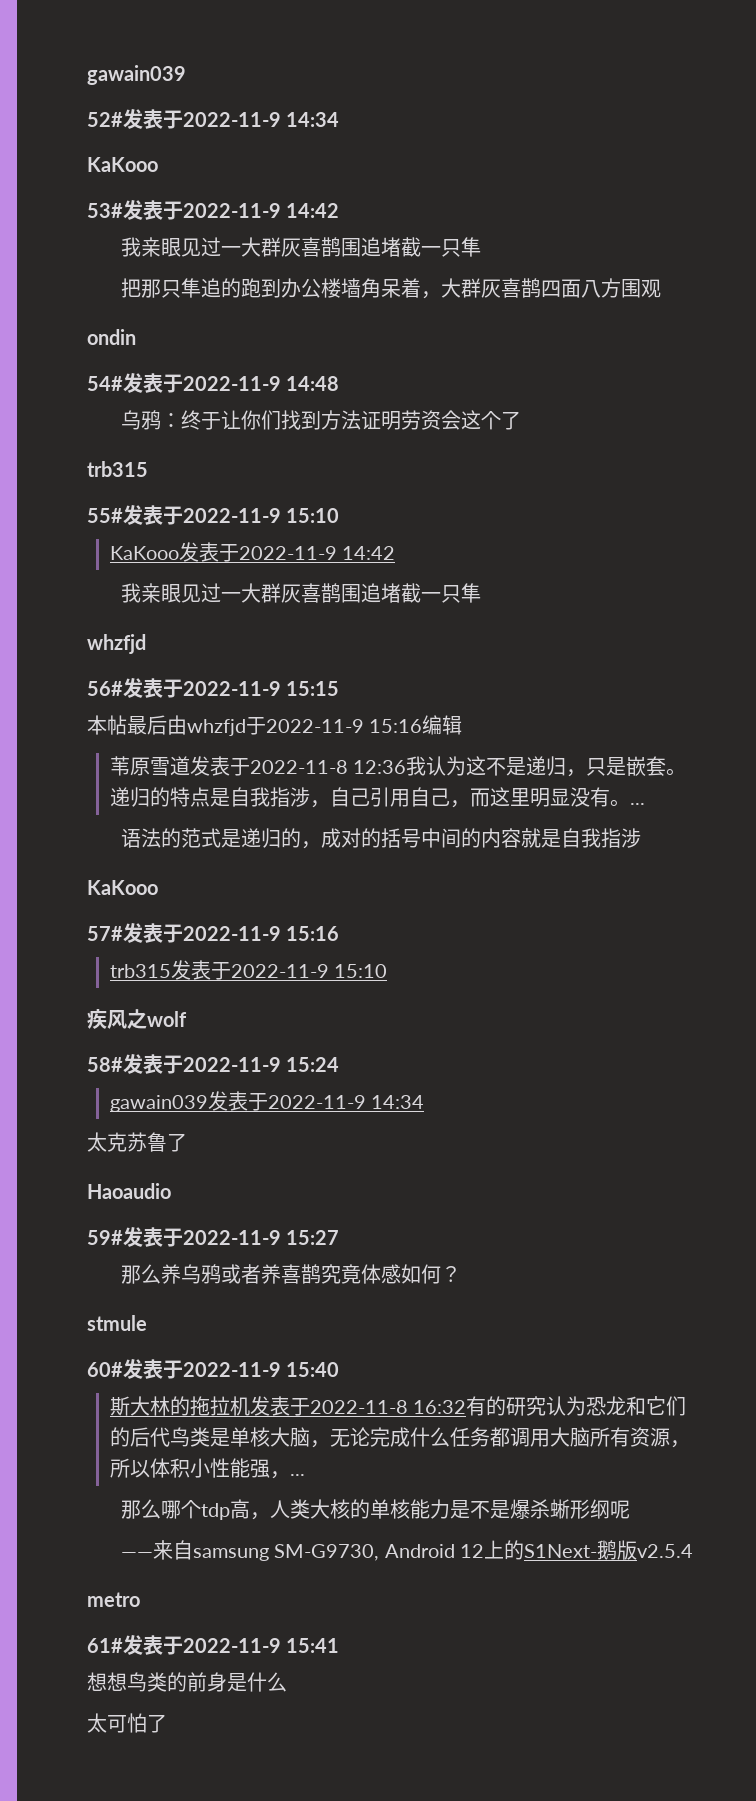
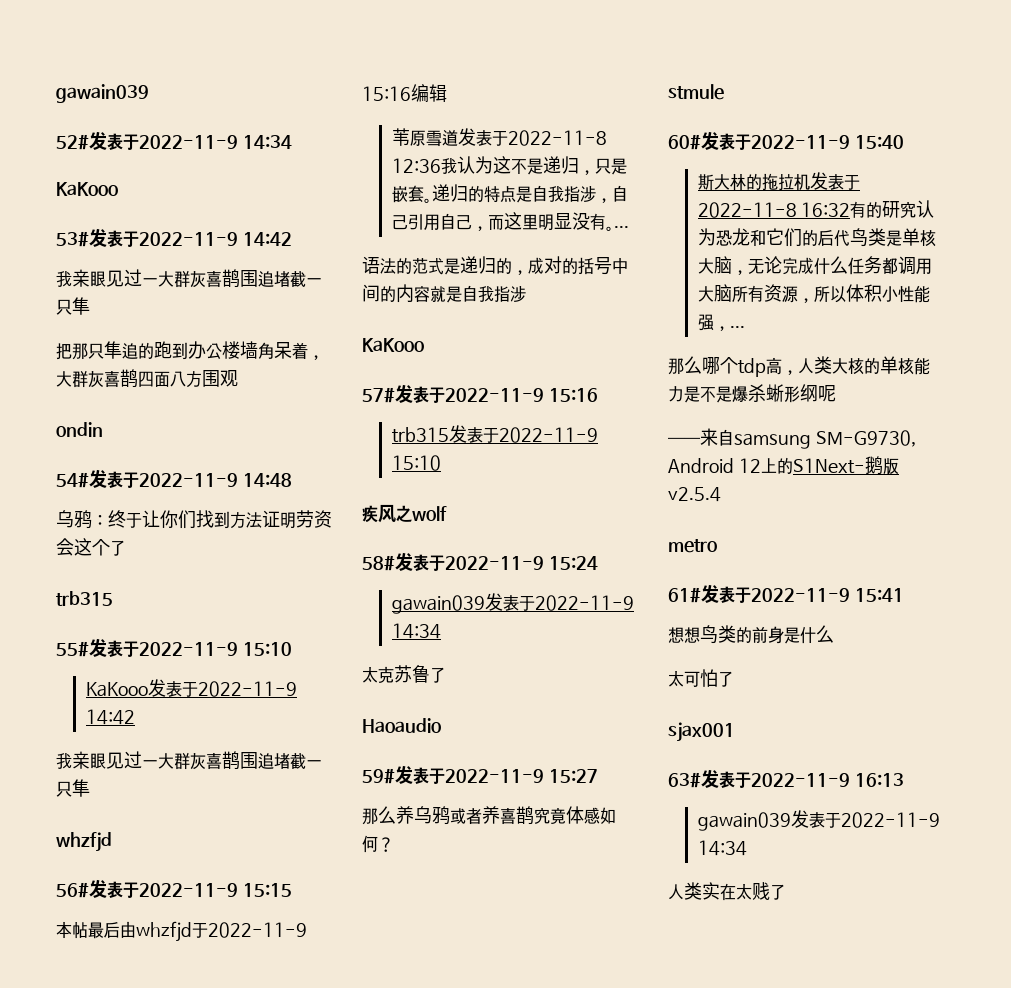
+ sjax001
+ 63#发表于2022-11-9 16:13
+ gawain039发表于2022-11-9 14:34
+ 人类实在太贱了

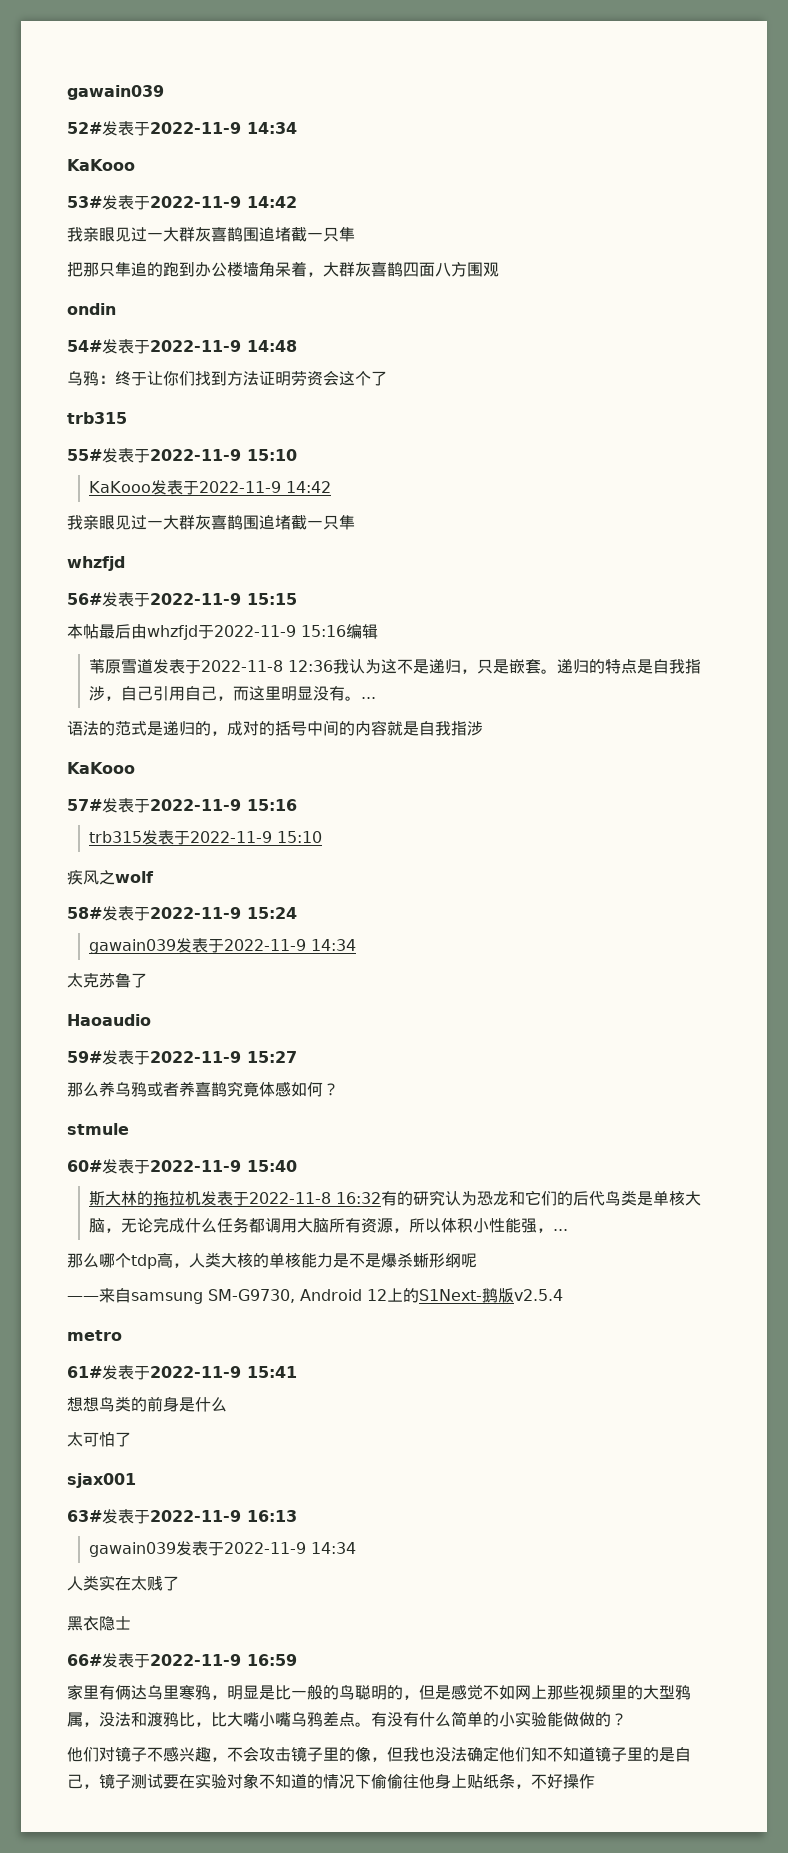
+ 黑衣隐士
+ 66#发表于2022-11-9 16:59
+ 家里有俩达乌里寒鸦，明显是比一般的鸟聪明的，但是感觉不如网上那些视频里的大型鸦属，没法和渡鸦比，比大嘴小嘴乌鸦差点。有没有什么简单的小实验能做做的？
+ 他们对镜子不感兴趣，不会攻击镜子里的像，但我也没法确定他们知不知道镜子里的是自己，镜子测试要在实验对象不知道的情况下偷偷往他身上贴纸条，不好操作

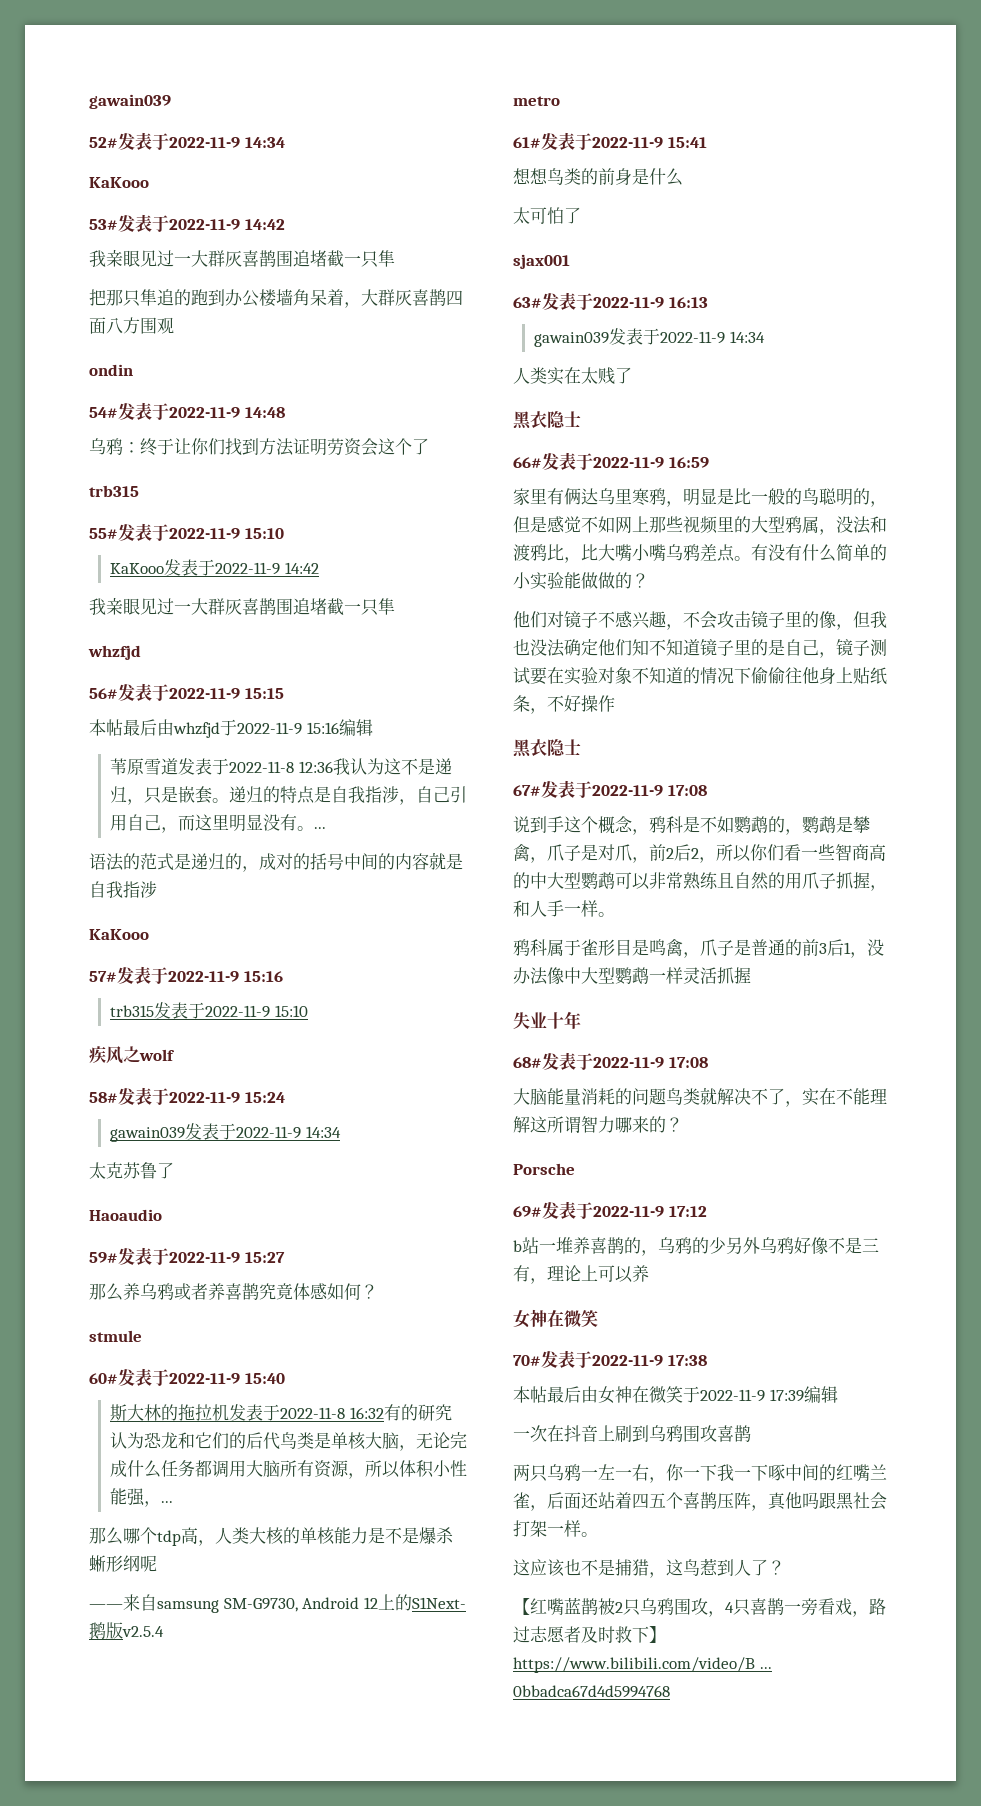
  他们对镜子不感兴趣，不会攻击镜子里的像，但我也没法确定他们知不知道镜子里的是自己，镜子测试要在实验对象不知道的情况下偷偷往他身上贴纸条，不好操作
+ 黑衣隐士
+ 67#发表于2022-11-9 17:08
+ 说到手这个概念，鸦科是不如鹦鹉的，鹦鹉是攀禽，爪子是对爪，前2后2，所以你们看一些智商高的中大型鹦鹉可以非常熟练且自然的用爪子抓握，和人手一样。
+ 鸦科属于雀形目是鸣禽，爪子是普通的前3后1，没办法像中大型鹦鹉一样灵活抓握
+ 失业十年
+ 68#发表于2022-11-9 17:08
+ 大脑能量消耗的问题鸟类就解决不了，实在不能理解这所谓智力哪来的？
+ Porsche
+ 69#发表于2022-11-9 17:12
+ b站一堆养喜鹊的，乌鸦的少另外乌鸦好像不是三有，理论上可以养
+ 女神在微笑
+ 70#发表于2022-11-9 17:38
+ 本帖最后由女神在微笑于2022-11-9 17:39编辑
+ 一次在抖音上刷到乌鸦围攻喜鹊
+ 两只乌鸦一左一右，你一下我一下啄中间的红嘴兰雀，后面还站着四五个喜鹊压阵，真他吗跟黑社会打架一样。
+ 这应该也不是捕猎，这鸟惹到人了？
+ 【红嘴蓝鹊被2只乌鸦围攻，4只喜鹊一旁看戏，路过志愿者及时救下】https://www.bilibili.com/video/B ... 0bbadca67d4d5994768

